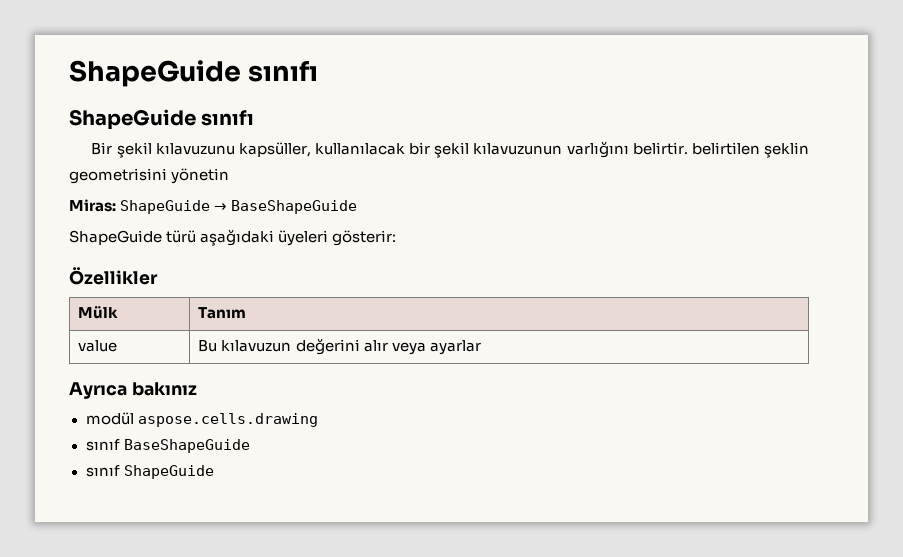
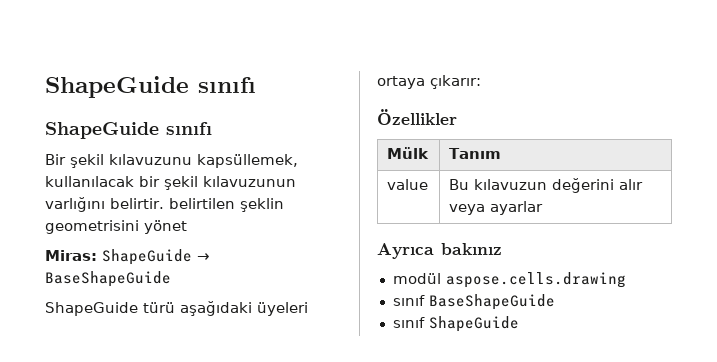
- Bir şekil kılavuzunu kapsüller, kullanılacak bir şekil kılavuzunun varlığını belirtir. belirtilen şeklin geometrisini yönetin
+ Bir şekil kılavuzunu kapsüllemek, kullanılacak bir şekil kılavuzunun varlığını belirtir. belirtilen şeklin geometrisini yönet
- ShapeGuide türü aşağıdaki üyeleri gösterir:
+ ShapeGuide türü aşağıdaki üyeleri ortaya çıkarır:

